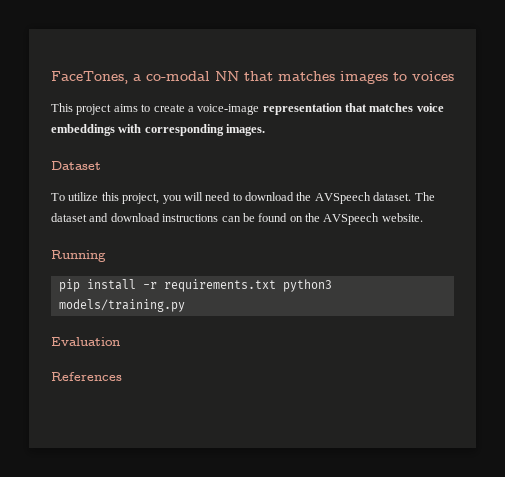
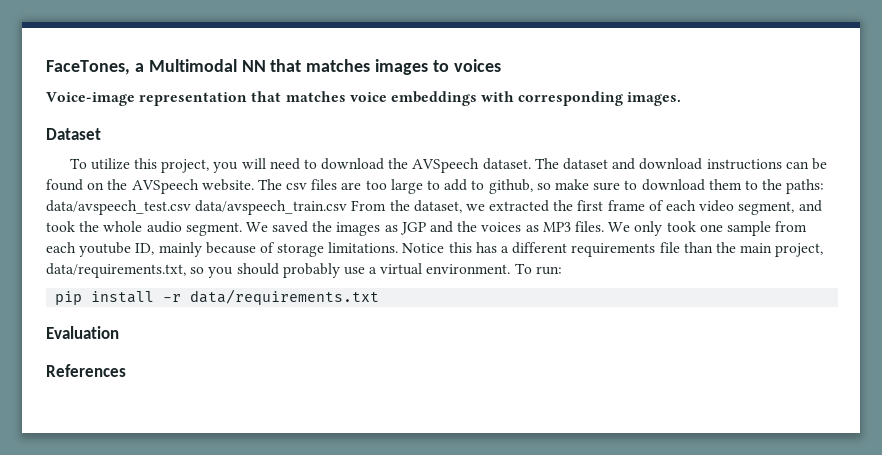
- FaceTones, a co-modal NN that matches images to voices
+ FaceTones, a Multimodal NN that matches images to voices
- This project aims to create a voice-image representation that matches voice embeddings with corresponding images.
+ Voice-image representation that matches voice embeddings with corresponding images.
- The dataset and download instructions can be found on the AVSpeech website.
- Running
+ The dataset and download instructions can be found on the AVSpeech website. The csv files are too large to add to github, so make sure to download them to the paths: data/avspeech_test.csv data/avspeech_train.csv From the dataset, we extracted the first frame of each video segment, and took the whole audio segment. We saved the images as JGP and the voices as MP3 files. We only took one sample from each youtube ID, mainly because of storage limitations. Notice this has a different requirements file than the main project, data/requirements.txt, so you should probably use a virtual environment. To run:
- pip install -r requirements.txt python3 models/training.py
+ pip install -r data/requirements.txt

